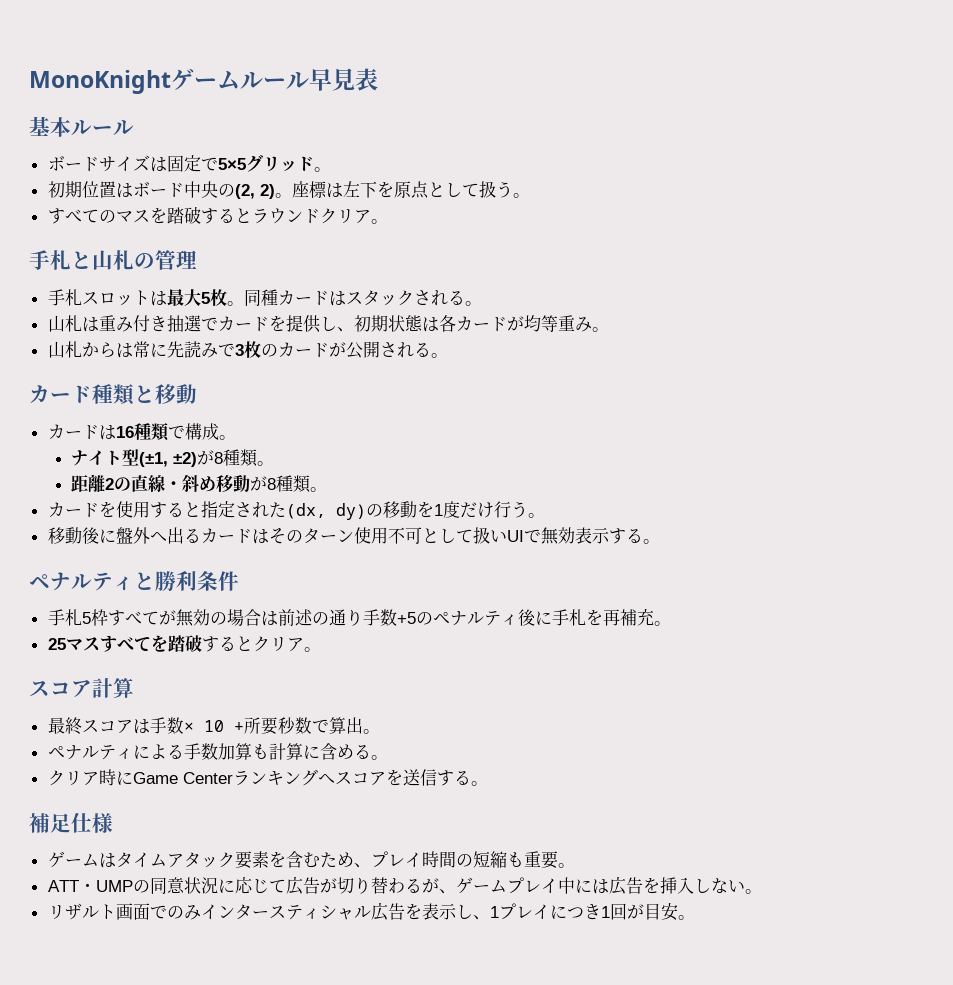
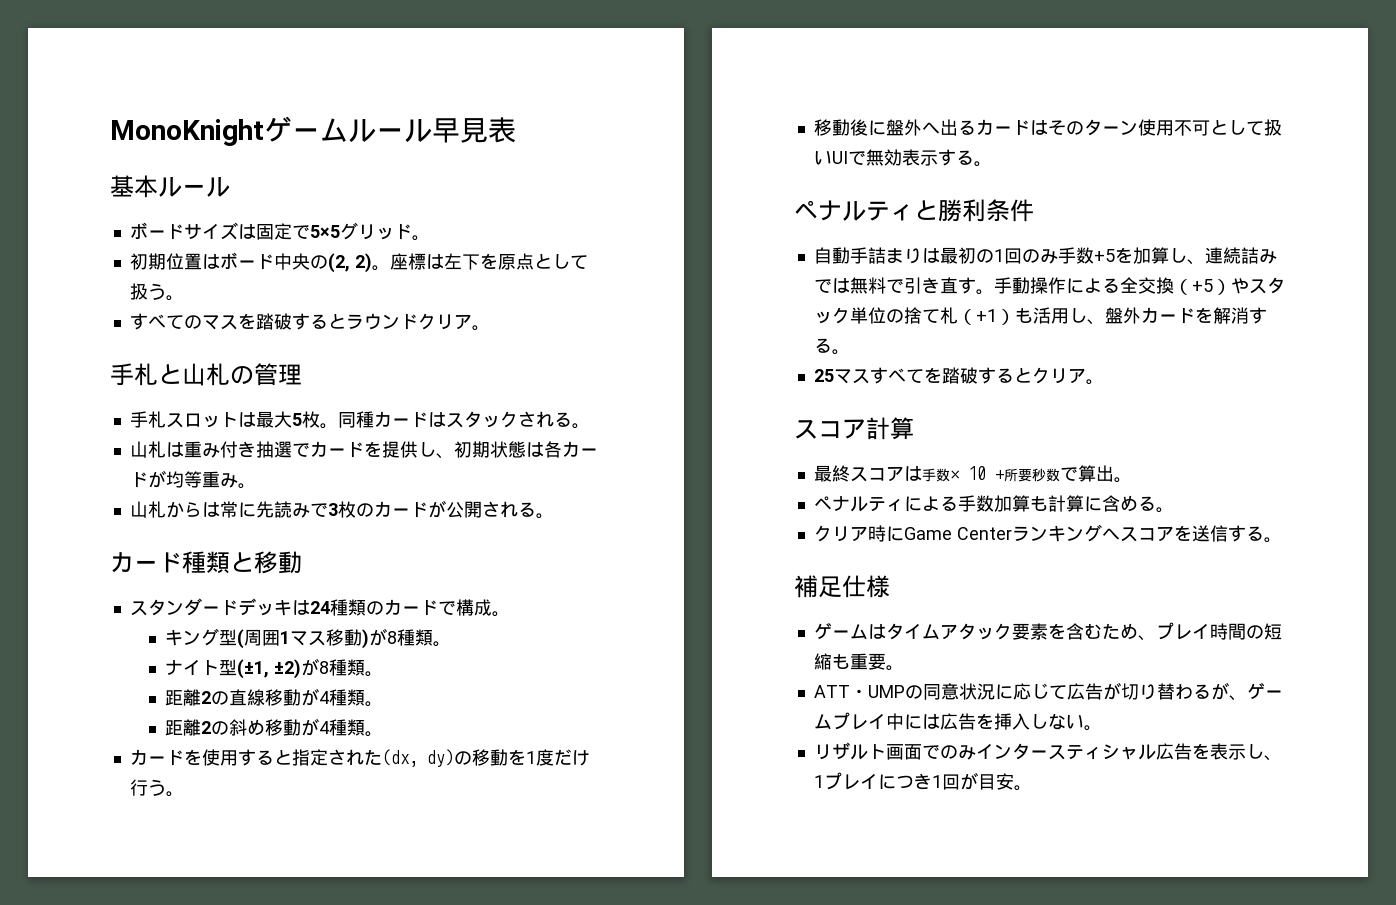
- カードは16種類で構成。
+ スタンダードデッキは24種類のカードで構成。
+ キング型(周囲1マス移動)が8種類。
- 距離2の直線・斜め移動が8種類。
+ 距離2の直線移動が4種類。
+ 距離2の斜め移動が4種類。
- 手札5枠すべてが無効の場合は前述の通り手数+5のペナルティ後に手札を再補充。
+ 自動手詰まりは最初の1回のみ手数+5を加算し、連続詰みでは無料で引き直す。手動操作による全交換（+5）やスタック単位の捨て札（+1）も活用し、盤外カードを解消する。

